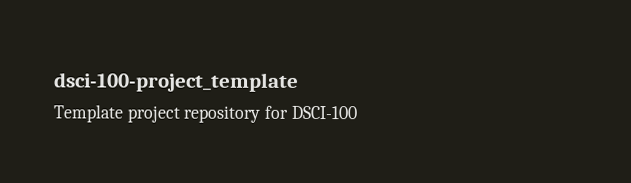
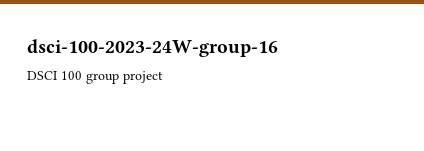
- dsci-100-project_template
- Template project repository for DSCI-100
+ dsci-100-2023-24W-group-16
+ DSCI 100 group project

